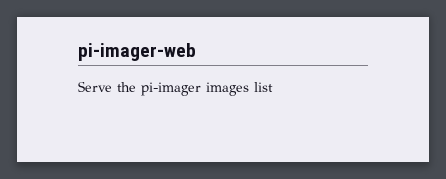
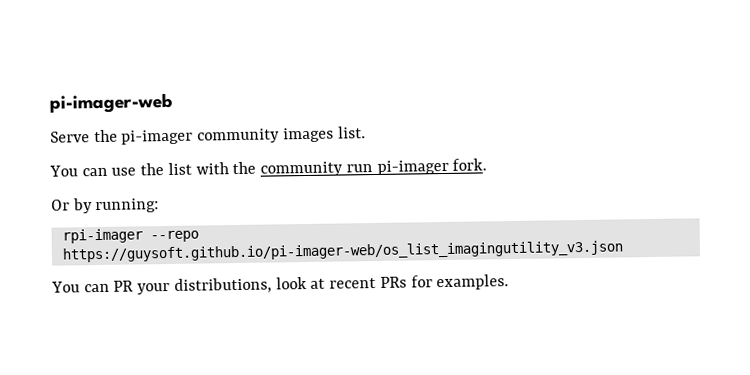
- Serve the pi-imager images list
+ Serve the pi-imager community images list.
+ You can use the list with the community run pi-imager fork.
+ Or by running:
+ rpi-imager --repo https://guysoft.github.io/pi-imager-web/os_list_imagingutility_v3.json
+ You can PR your distributions, look at recent PRs for examples.

